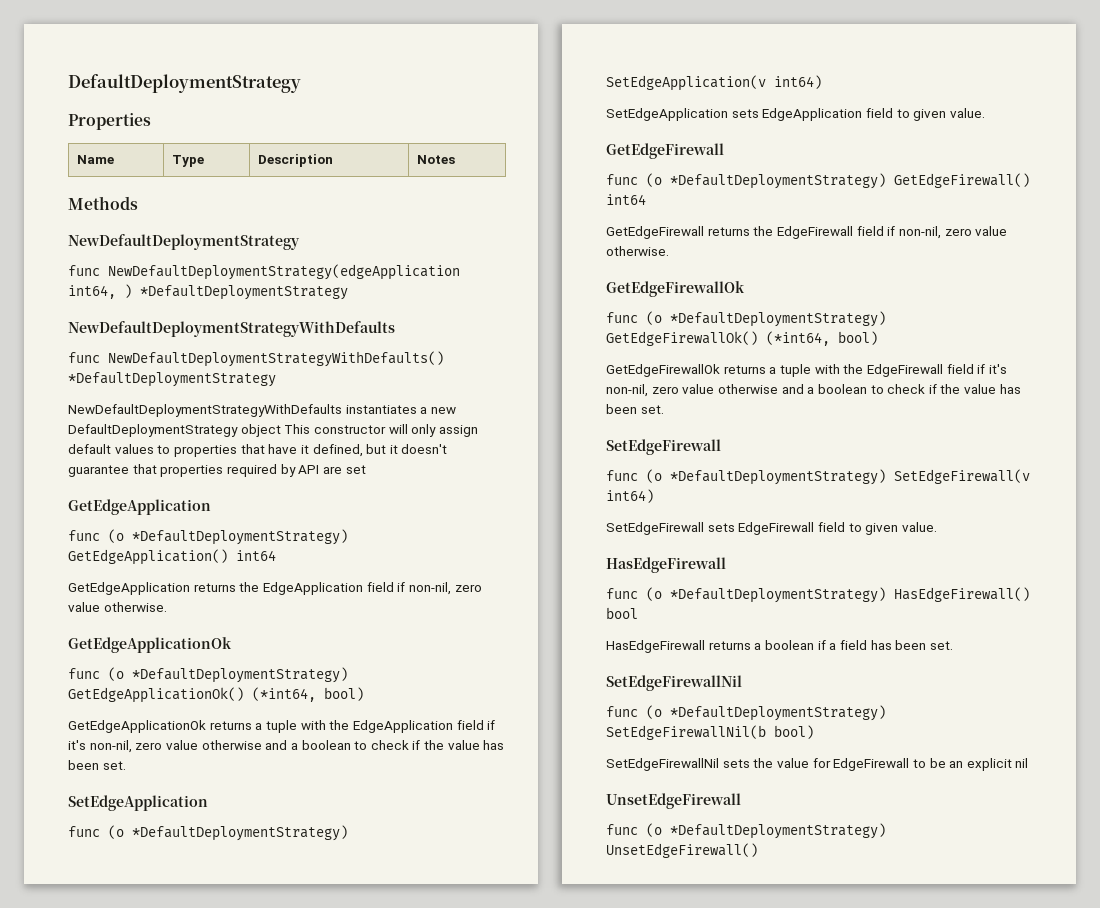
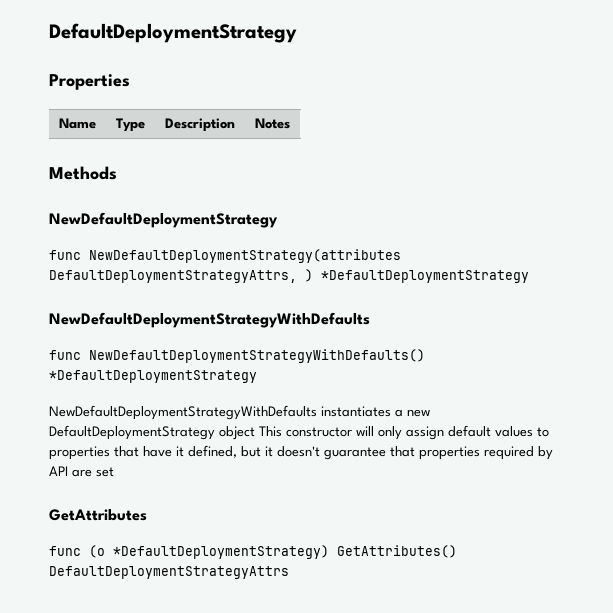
- func NewDefaultDeploymentStrategy(edgeApplication int64, ) *DefaultDeploymentStrategy
+ func NewDefaultDeploymentStrategy(attributes DefaultDeploymentStrategyAttrs, ) *DefaultDeploymentStrategy
  NewDefaultDeploymentStrategyWithDefaults instantiates a new DefaultDeploymentStrategy object This constructor will only assign default values to properties that have it defined, but it doesn't guarantee that properties required by API are set
- GetEdgeApplication
- func (o *DefaultDeploymentStrategy) GetEdgeApplication() int64
- GetEdgeApplication returns the EdgeApplication field if non-nil, zero value otherwise.
- GetEdgeApplicationOk
- func (o *DefaultDeploymentStrategy) GetEdgeApplicationOk() (*int64, bool)
- GetEdgeApplicationOk returns a tuple with the EdgeApplication field if it's non-nil, zero value otherwise and a boolean to check if the value has been set.
- SetEdgeApplication
- func (o *DefaultDeploymentStrategy) SetEdgeApplication(v int64)
- SetEdgeApplication sets EdgeApplication field to given value.
- GetEdgeFirewall
- func (o *DefaultDeploymentStrategy) GetEdgeFirewall() int64
- GetEdgeFirewall returns the EdgeFirewall field if non-nil, zero value otherwise.
- GetEdgeFirewallOk
- func (o *DefaultDeploymentStrategy) GetEdgeFirewallOk() (*int64, bool)
- GetEdgeFirewallOk returns a tuple with the EdgeFirewall field if it's non-nil, zero value otherwise and a boolean to check if the value has been set.
- SetEdgeFirewall
- func (o *DefaultDeploymentStrategy) SetEdgeFirewall(v int64)
- SetEdgeFirewall sets EdgeFirewall field to given value.
- HasEdgeFirewall
- func (o *DefaultDeploymentStrategy) HasEdgeFirewall() bool
- HasEdgeFirewall returns a boolean if a field has been set.
- SetEdgeFirewallNil
- func (o *DefaultDeploymentStrategy) SetEdgeFirewallNil(b bool)
- SetEdgeFirewallNil sets the value for EdgeFirewall to be an explicit nil
- UnsetEdgeFirewall
- func (o *DefaultDeploymentStrategy) UnsetEdgeFirewall()
+ GetAttributes
+ func (o *DefaultDeploymentStrategy) GetAttributes() DefaultDeploymentStrategyAttrs

